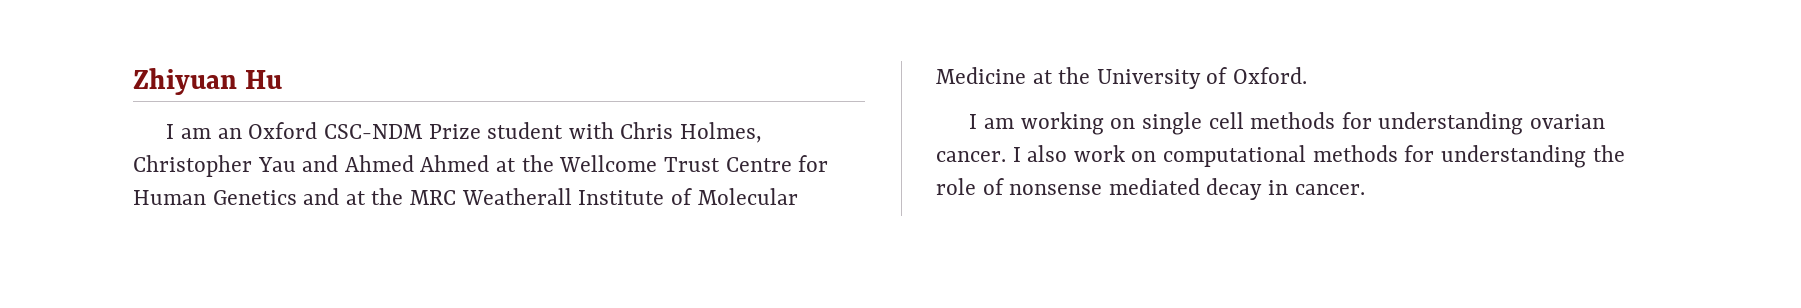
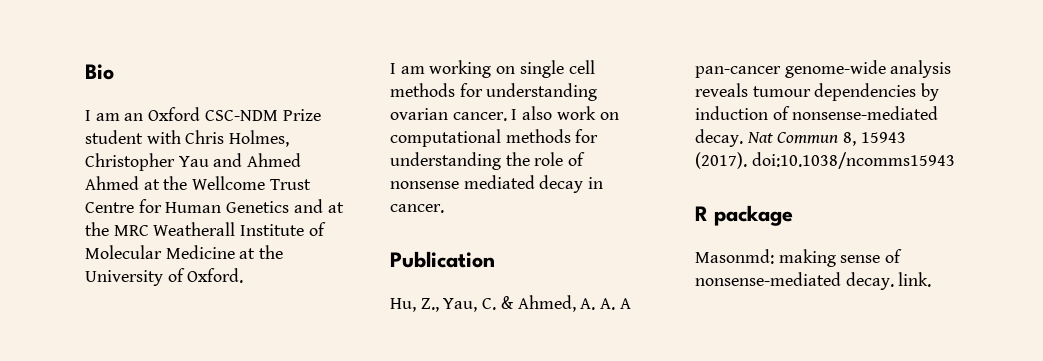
- Zhiyuan Hu
+ Bio
+ Publication
+ Hu, Z., Yau, C. & Ahmed, A. A. A pan-cancer genome-wide analysis reveals tumour dependencies by induction of nonsense-mediated decay. Nat Commun 8, 15943 (2017). doi:10.1038/ncomms15943
+ R package
+ Masonmd: making sense of nonsense-mediated decay. link.

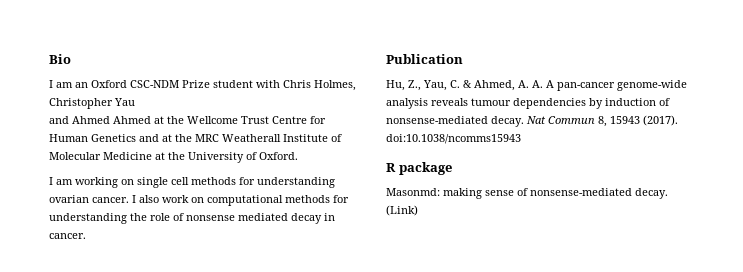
- I am an Oxford CSC-NDM Prize student with Chris Holmes, Christopher Yau and Ahmed Ahmed at the Wellcome Trust Centre for Human Genetics and at the MRC Weatherall Institute of Molecular Medicine at the University of Oxford.
+ I am an Oxford CSC-NDM Prize student with Chris Holmes, Christopher Yau
+ and Ahmed Ahmed at the Wellcome Trust Centre for Human Genetics and at the MRC Weatherall Institute of Molecular Medicine at the University of Oxford.
- Masonmd: making sense of nonsense-mediated decay. link.
+ Masonmd: making sense of nonsense-mediated decay. (Link)

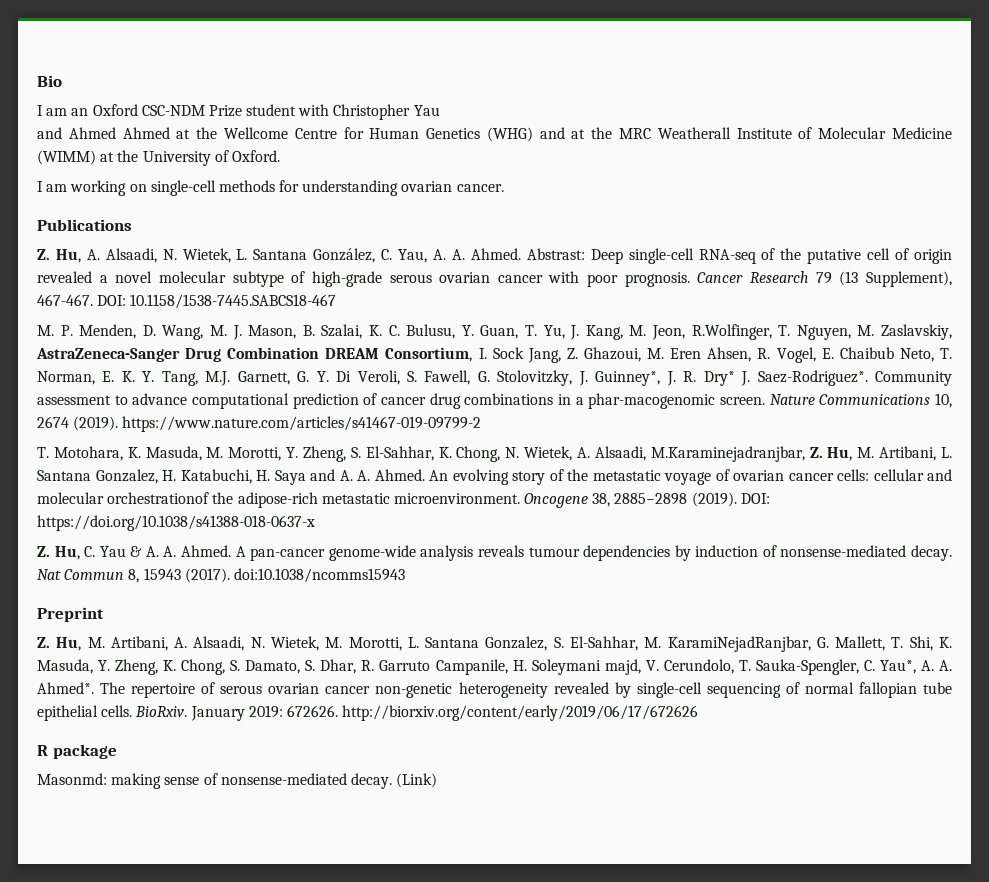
- I am an Oxford CSC-NDM Prize student with Chris Holmes, Christopher Yau
+ I am an Oxford CSC-NDM Prize student with Christopher Yau
- and Ahmed Ahmed at the Wellcome Trust Centre for Human Genetics and at the MRC Weatherall Institute of Molecular Medicine at the University of Oxford.
+ and Ahmed Ahmed at the Wellcome Centre for Human Genetics (WHG) and at the MRC Weatherall Institute of Molecular Medicine (WIMM) at the University of Oxford.
- I am working on single cell methods for understanding ovarian cancer. I also work on computational methods for understanding the role of nonsense mediated decay in cancer.
- Publication
- Hu, Z., Yau, C. & Ahmed, A. A. A pan-cancer genome-wide analysis reveals tumour dependencies by induction of nonsense-mediated decay.
+ I am working on single-cell methods for understanding ovarian cancer.
+ Publications
+ Z. Hu, A. Alsaadi, N. Wietek, L. Santana González, C. Yau, A. A. Ahmed. Abstrast: Deep single-cell RNA-seq of the putative cell of origin revealed a novel molecular subtype of high-grade serous ovarian cancer with poor prognosis. Cancer Research 79 (13 Supplement), 467-467. DOI: 10.1158/1538-7445.SABCS18-467
+ M. P. Menden, D. Wang, M. J. Mason, B. Szalai, K. C. Bulusu, Y. Guan, T. Yu, J. Kang, M. Jeon, R.Wolfinger, T. Nguyen, M. Zaslavskiy, AstraZeneca-Sanger Drug Combination DREAM Consortium, I. Sock Jang, Z. Ghazoui, M. Eren Ahsen, R. Vogel, E. Chaibub Neto, T. Norman, E. K. Y. Tang, M.J. Garnett, G. Y. Di Veroli, S. Fawell, G. Stolovitzky, J. Guinney*, J. R. Dry* J. Saez-Rodriguez*. Community assessment to advance computational prediction of cancer drug combinations in a phar-macogenomic screen. Nature Communications 10, 2674 (2019). https://www.nature.com/articles/s41467-019-09799-2
+ T. Motohara, K. Masuda, M. Morotti, Y. Zheng, S. El-Sahhar, K. Chong, N. Wietek, A. Alsaadi, M.Karaminejadranjbar, Z. Hu, M. Artibani, L. Santana Gonzalez, H. Katabuchi, H. Saya and A. A. Ahmed. An evolving story of the metastatic voyage of ovarian cancer cells: cellular and molecular orchestrationof the adipose-rich metastatic microenvironment. Oncogene 38, 2885−2898 (2019). DOI: https://doi.org/10.1038/s41388-018-0637-x
+ Z. Hu, C. Yau & A. A. Ahmed. A pan-cancer genome-wide analysis reveals tumour dependencies by induction of nonsense-mediated decay.
+ Preprint
+ Z. Hu, M. Artibani, A. Alsaadi, N. Wietek, M. Morotti, L. Santana Gonzalez, S. El-Sahhar, M. KaramiNejadRanjbar, G. Mallett, T. Shi, K. Masuda, Y. Zheng, K. Chong, S. Damato, S. Dhar, R. Garruto Campanile, H. Soleymani majd, V. Cerundolo, T. Sauka-Spengler, C. Yau*, A. A. Ahmed*. The repertoire of serous ovarian cancer non-genetic heterogeneity revealed by single-cell sequencing of normal fallopian tube epithelial cells. BioRxiv. January 2019: 672626. http://biorxiv.org/content/early/2019/06/17/672626

